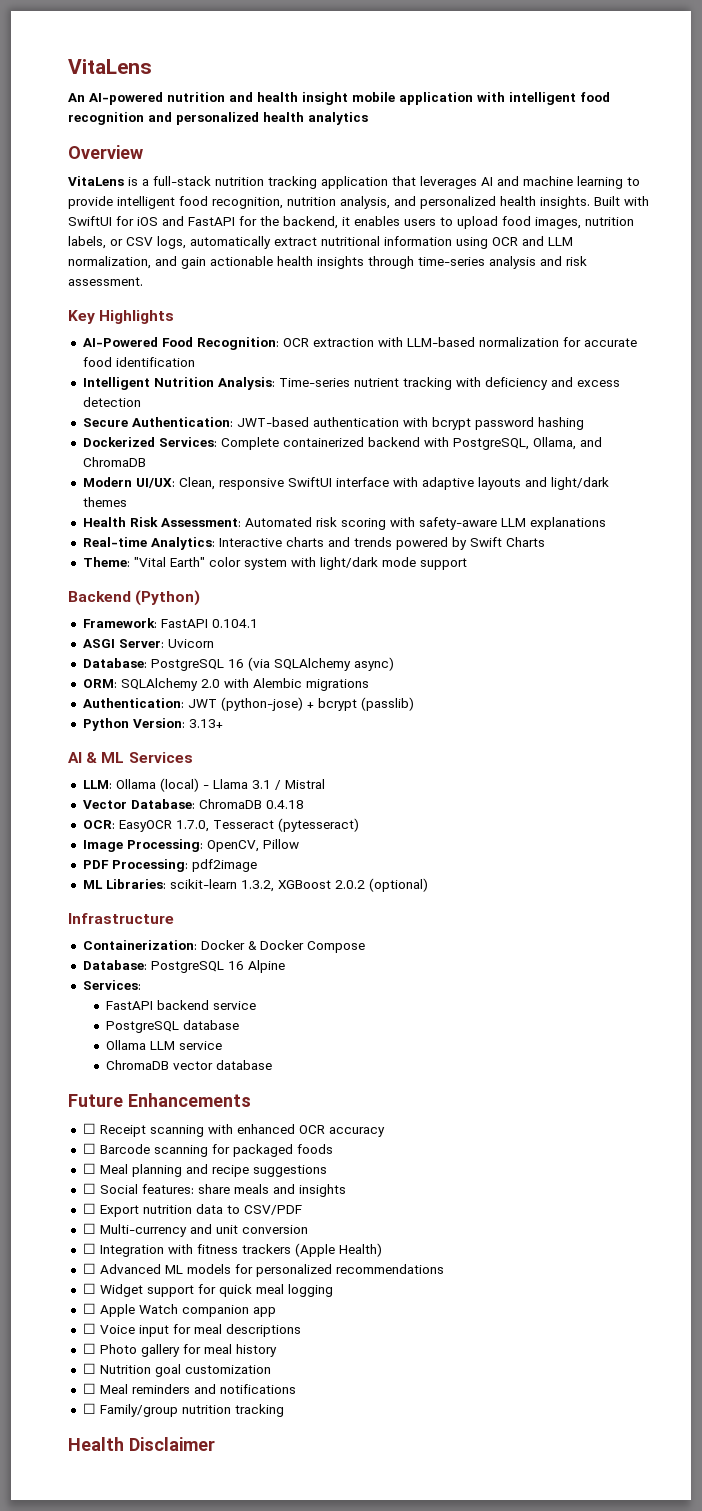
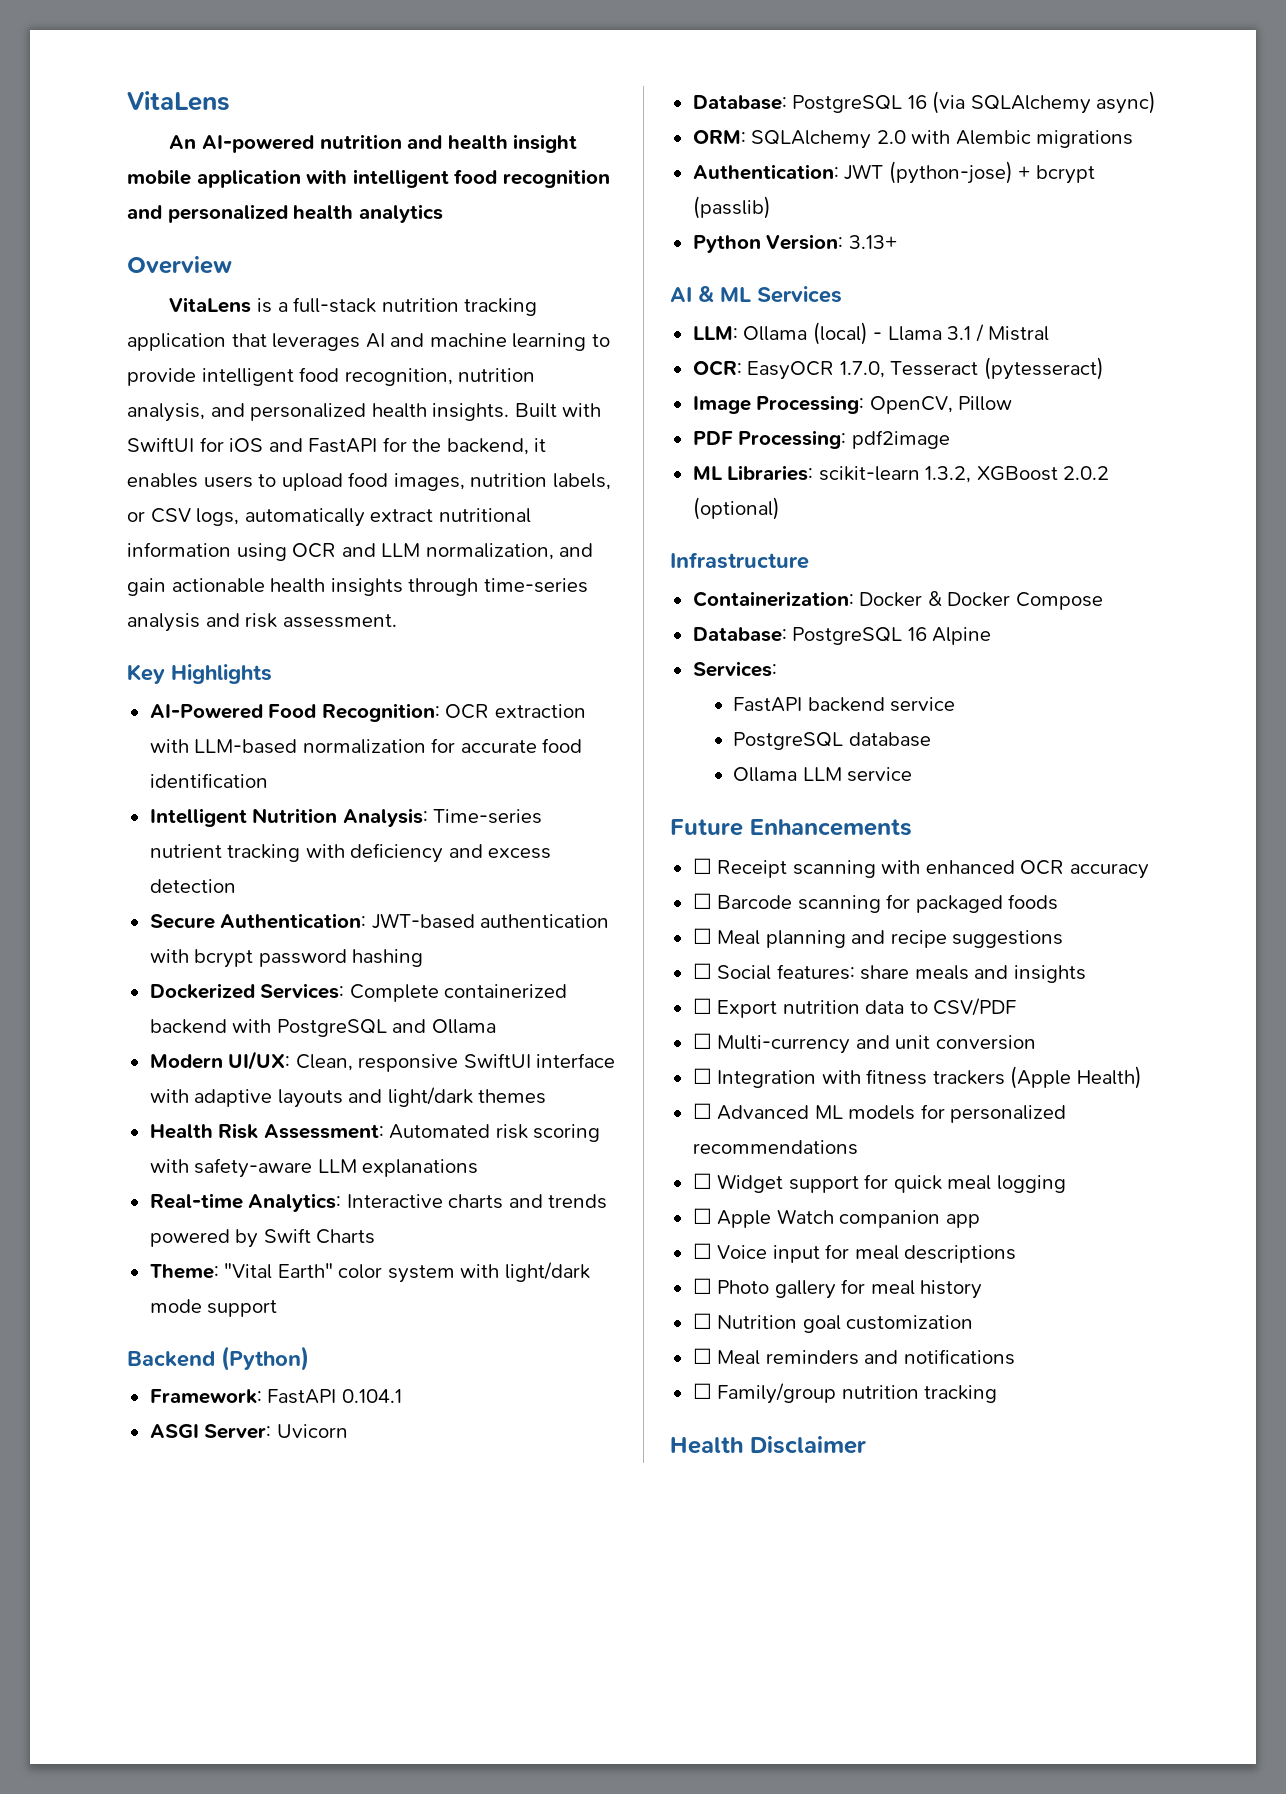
- Dockerized Services: Complete containerized backend with PostgreSQL, Ollama, and ChromaDB
+ Dockerized Services: Complete containerized backend with PostgreSQL and Ollama
- Vector Database: ChromaDB 0.4.18
- ChromaDB vector database

